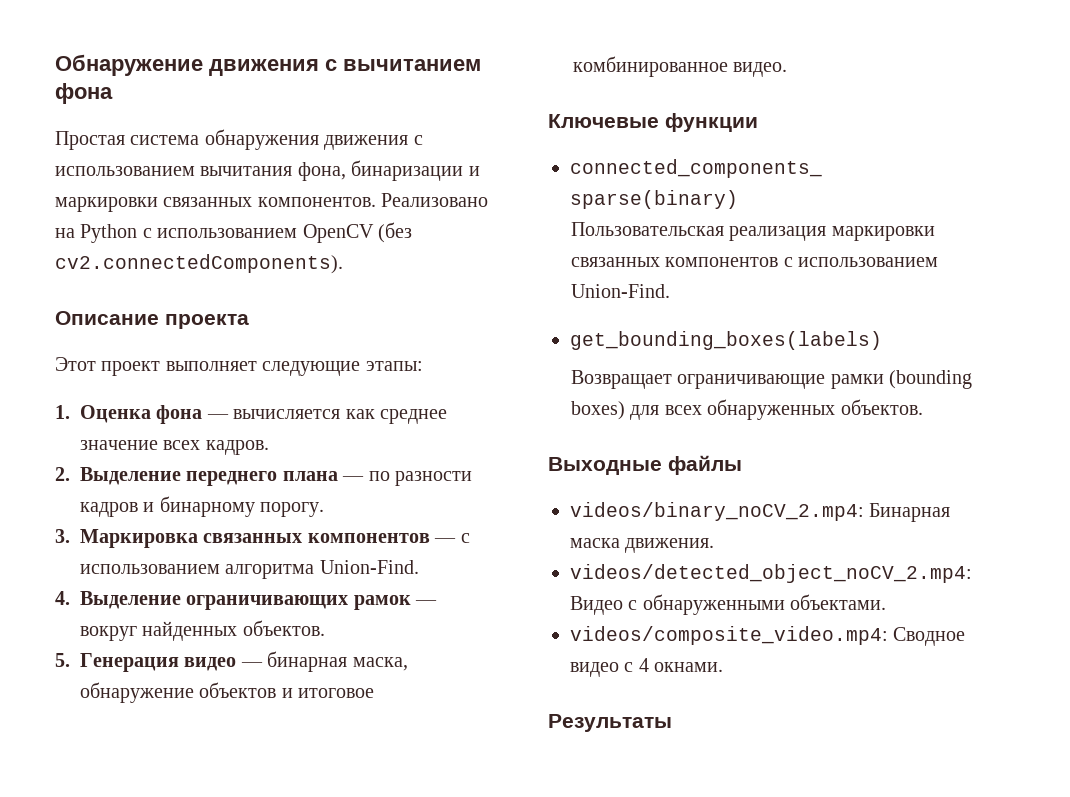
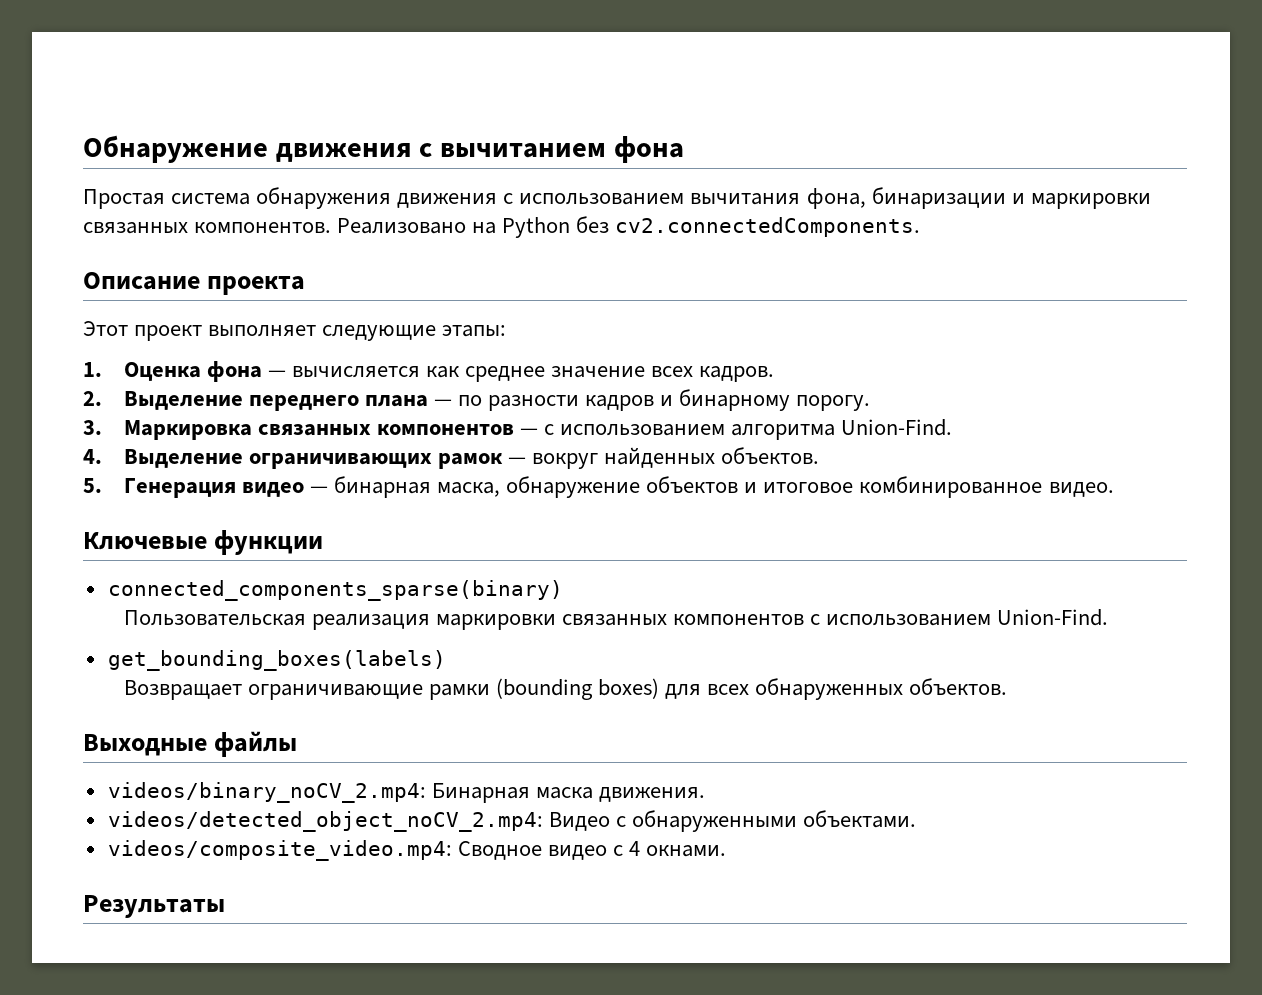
- Реализовано на Python с использованием OpenCV (без cv2.connectedComponents).
+ Реализовано на Python без cv2.connectedComponents.

